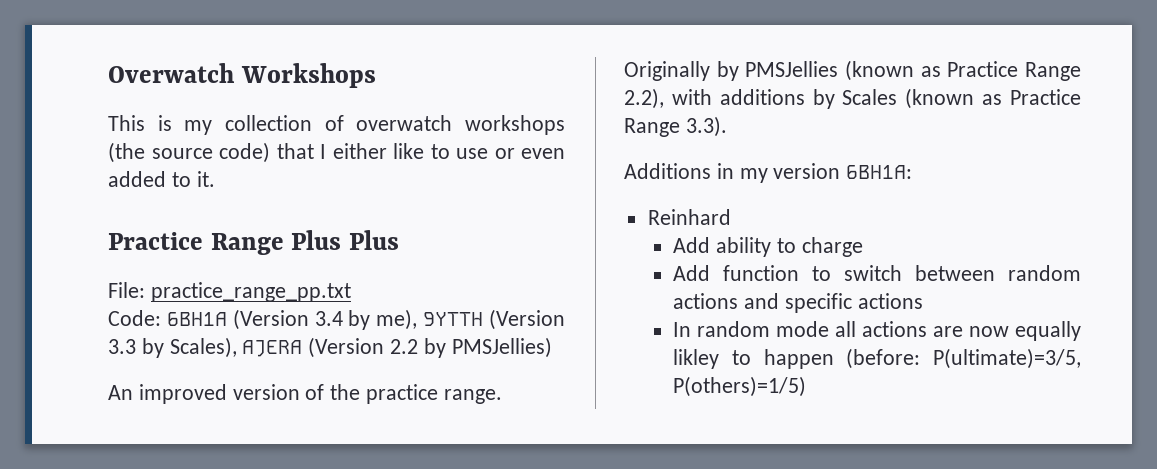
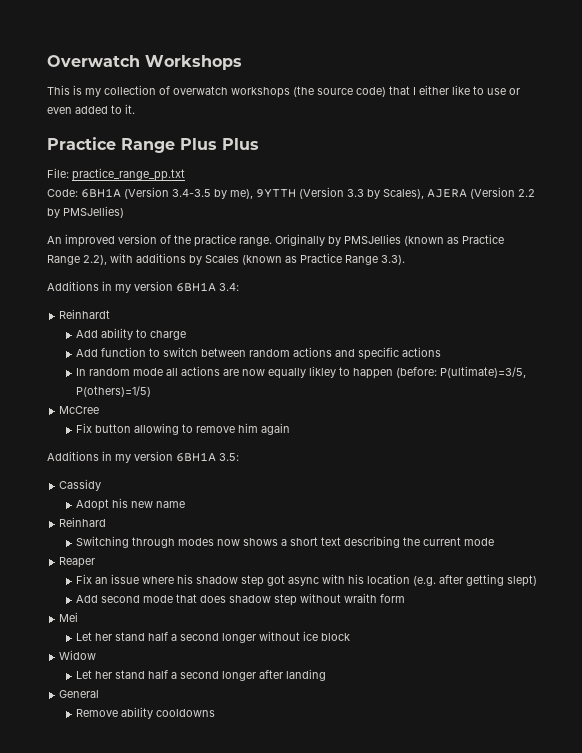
- Code: 6BH1A (Version 3.4 by me), 9YTTH (Version 3.3 by Scales), AJERA (Version 2.2 by PMSJellies)
+ Code: 6BH1A (Version 3.4-3.5 by me), 9YTTH (Version 3.3 by Scales), AJERA (Version 2.2 by PMSJellies)
- Additions in my version 6BH1A:
- Reinhard
+ Additions in my version 6BH1A 3.4:
+ Reinhardt
+ McCree
+ Fix button allowing to remove him again
+ Additions in my version 6BH1A 3.5:
+ Cassidy
+ Adopt his new name
+ Reinhard
+ Switching through modes now shows a short text describing the current mode
+ Reaper
+ Fix an issue where his shadow step got async with his location (e.g. after getting slept)
+ Add second mode that does shadow step without wraith form
+ Mei
+ Let her stand half a second longer without ice block
+ Widow
+ Let her stand half a second longer after landing
+ General
+ Remove ability cooldowns

